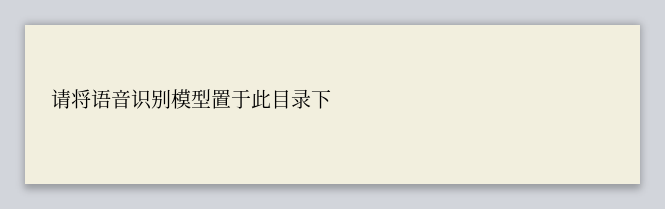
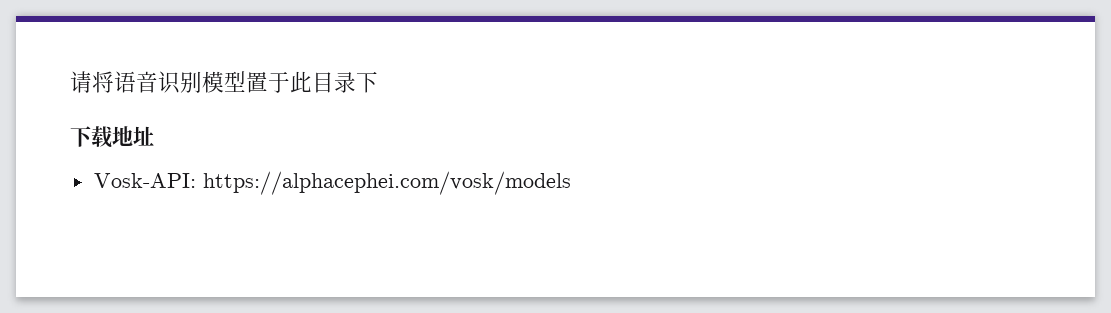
+ 下载地址
+ Vosk-API: https://alphacephei.com/vosk/models

